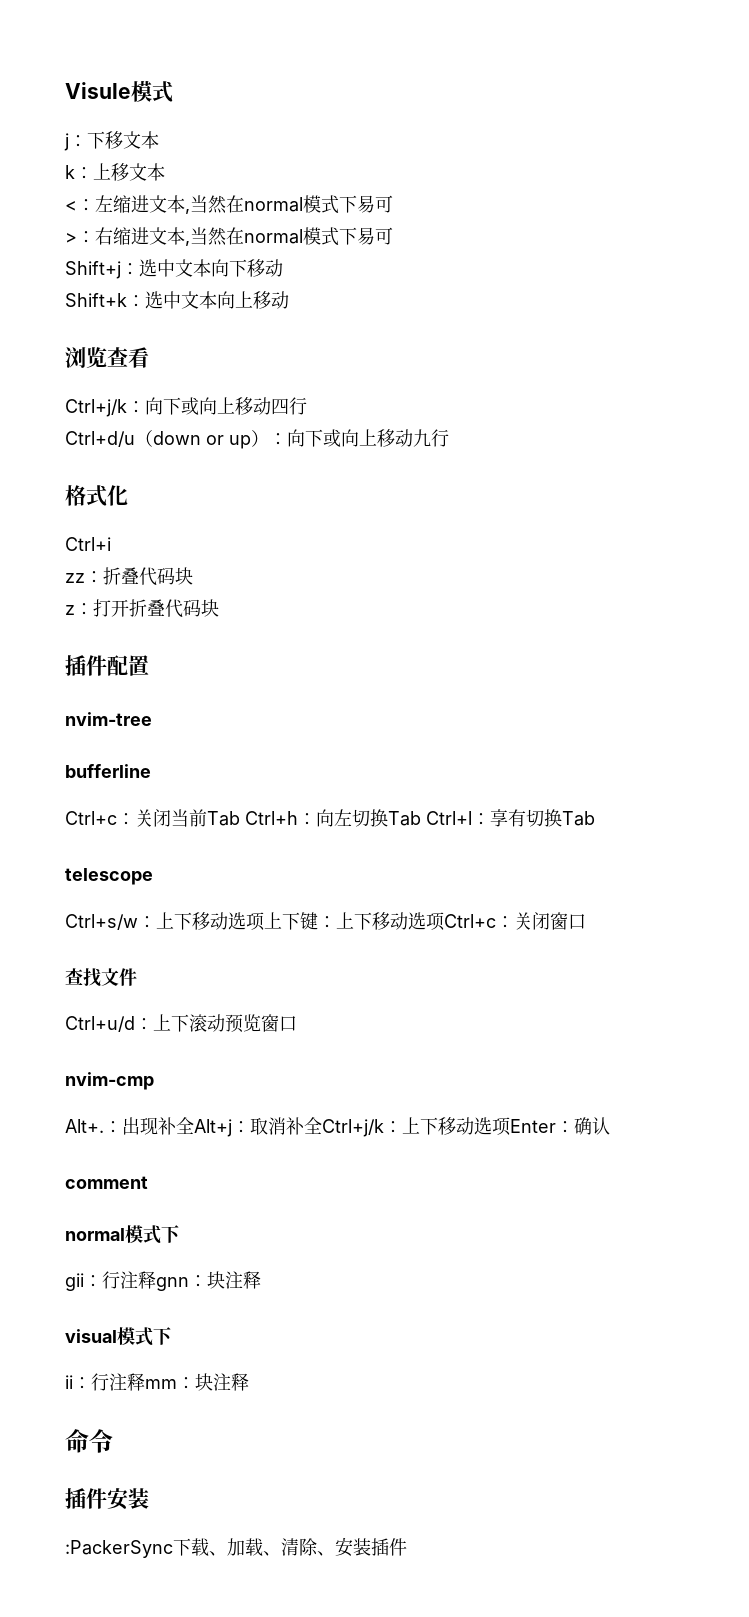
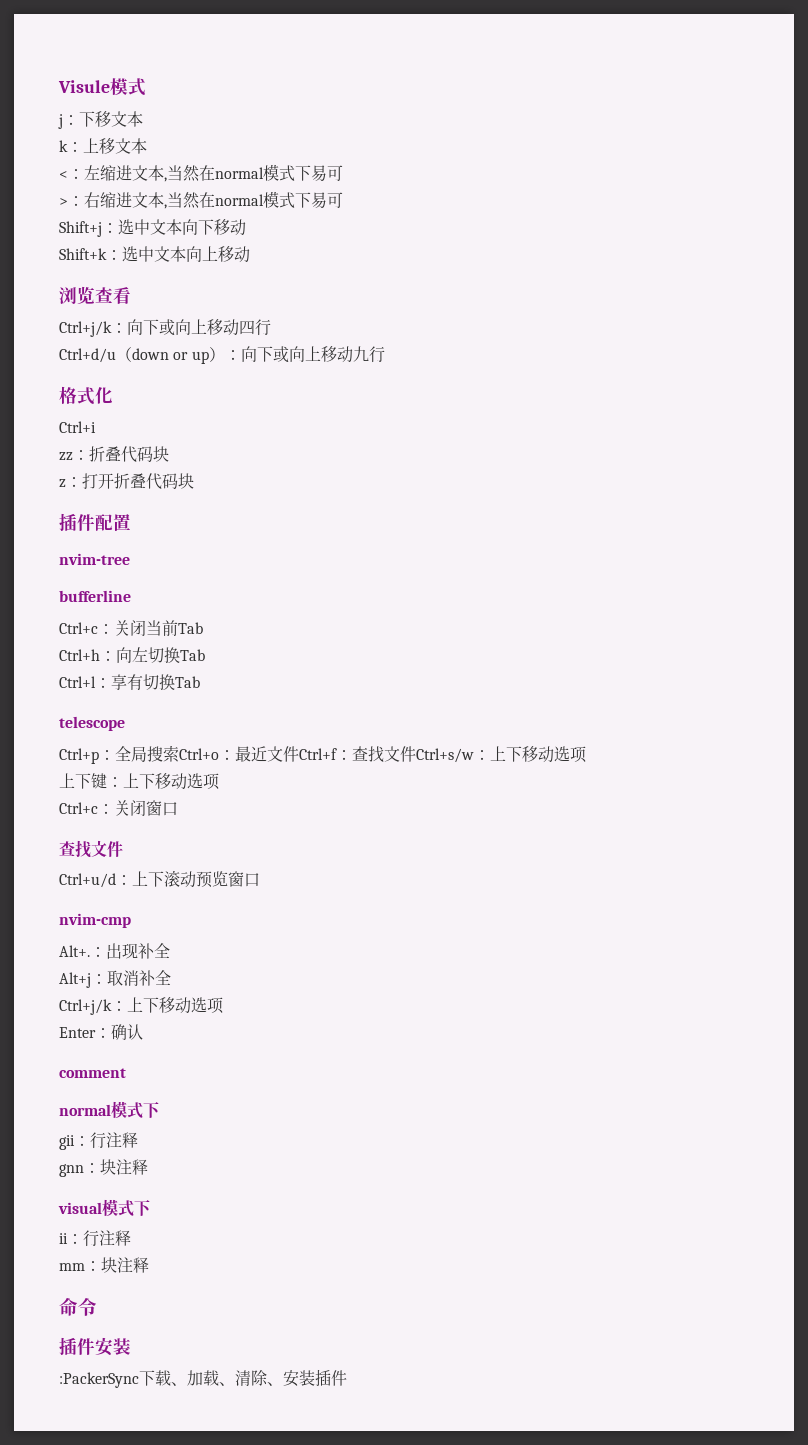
- Ctrl+c：关闭当前Tab Ctrl+h：向左切换Tab Ctrl+l：享有切换Tab
+ Ctrl+c：关闭当前Tab
+ Ctrl+h：向左切换Tab
+ Ctrl+l：享有切换Tab
- Ctrl+s/w：上下移动选项上下键：上下移动选项Ctrl+c：关闭窗口
+ Ctrl+p：全局搜索Ctrl+o：最近文件Ctrl+f：查找文件Ctrl+s/w：上下移动选项
+ 上下键：上下移动选项
+ Ctrl+c：关闭窗口
- ：出现补全Alt+j：取消补全Ctrl+j/k：上下移动选项Enter：确认
+ ：出现补全
+ Alt+j：取消补全
+ Ctrl+j/k：上下移动选项
+ Enter：确认
- gii：行注释gnn：块注释
+ gii：行注释
+ gnn：块注释
- ii：行注释mm：块注释
+ ii：行注释
+ mm：块注释

